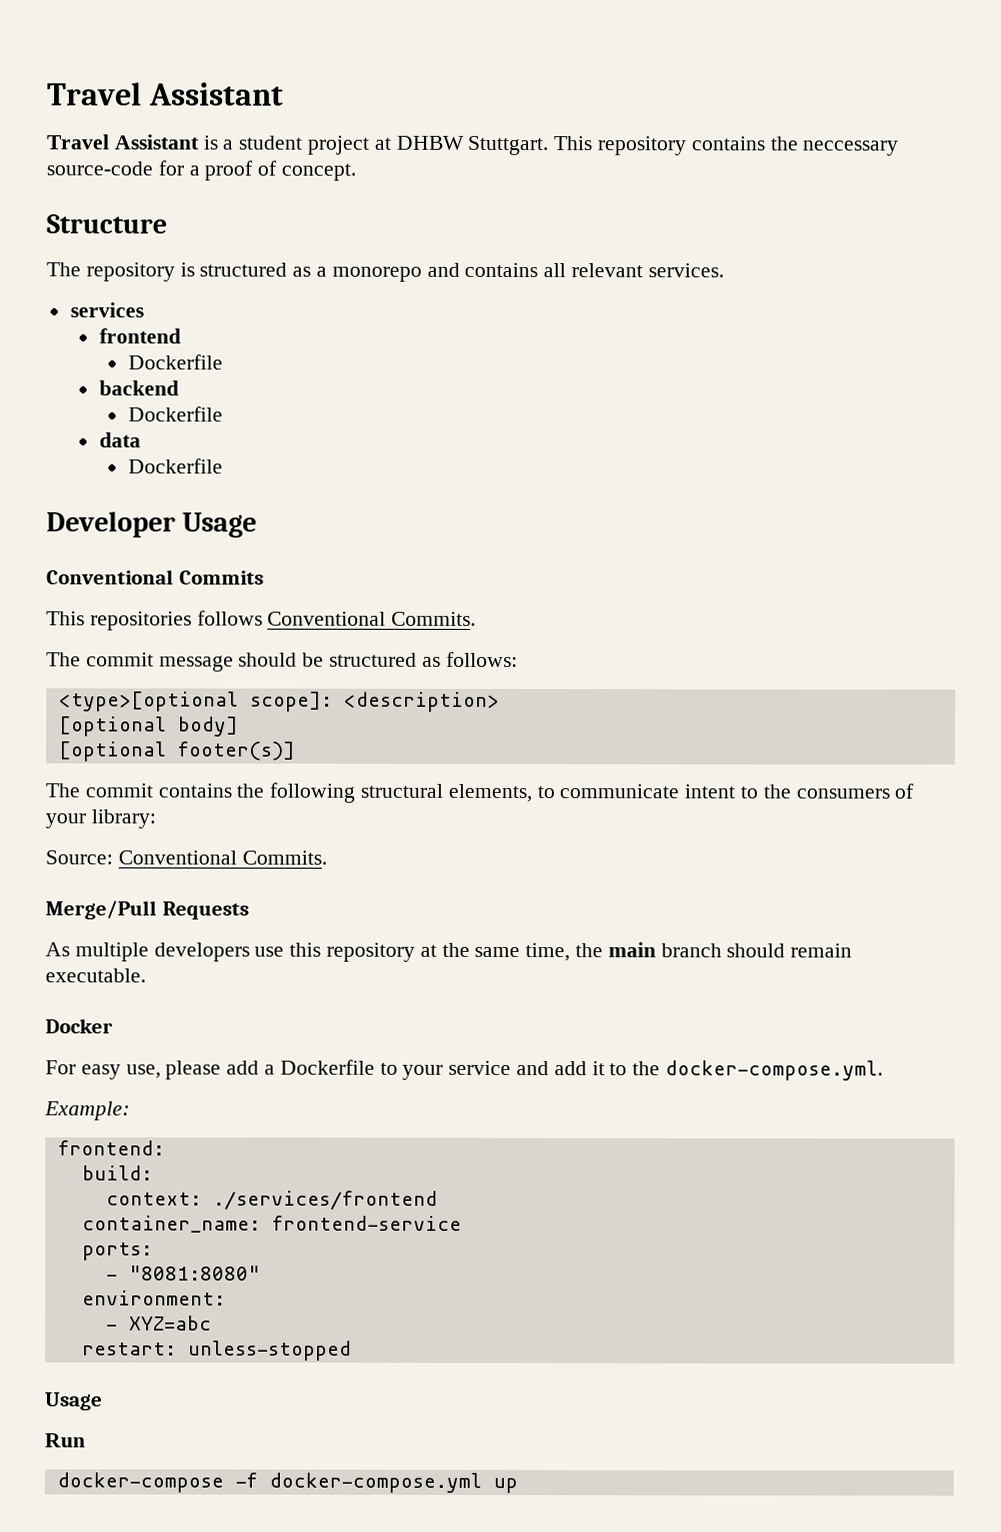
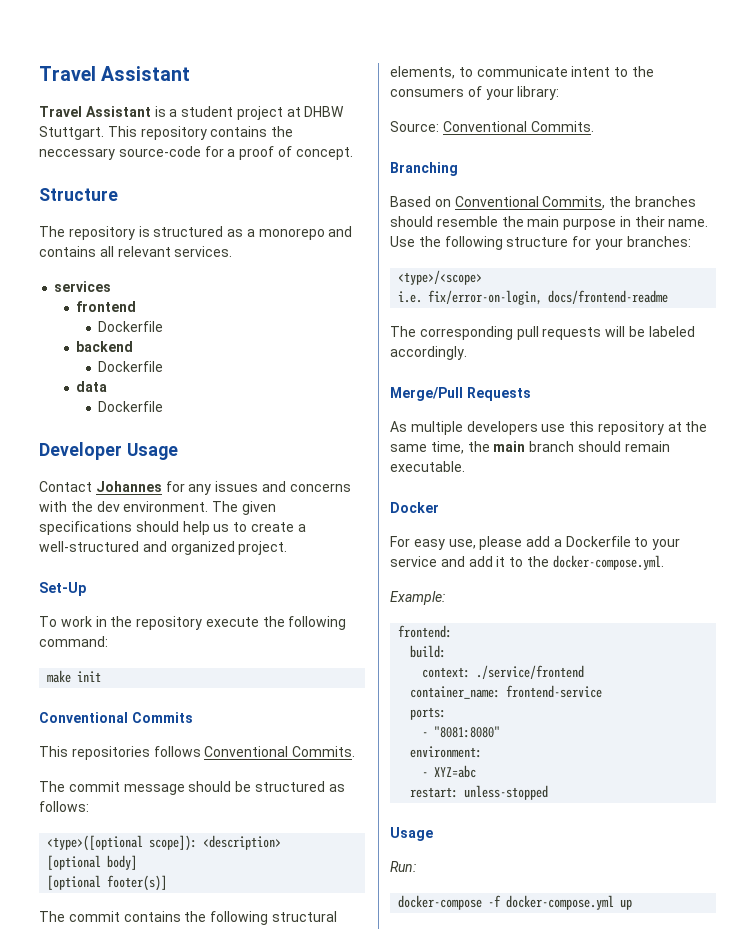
+ Contact Johannes for any issues and concerns with the dev environment. The given specifications should help us to create a well-structured and organized project.
+ Set-Up
+ To work in the repository execute the following command:
+ make init
- <type>[optional scope]: <description>
+ <type>([optional scope]): <description>
+ Branching
+ Based on Conventional Commits, the branches should resemble the main purpose in their name. Use the following structure for your branches:
+ <type>/<scope>
+ i.e. fix/error-on-login, docs/frontend-readme
+ The corresponding pull requests will be labeled accordingly.
- context: ./services/frontend
+ context: ./service/frontend
- Run
+ Run:

